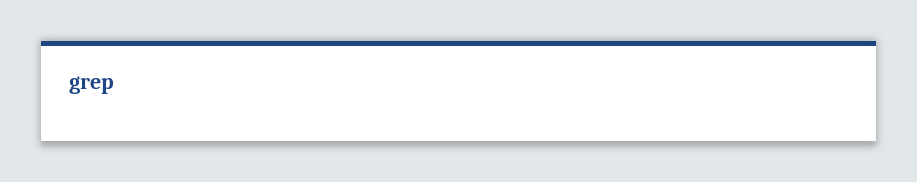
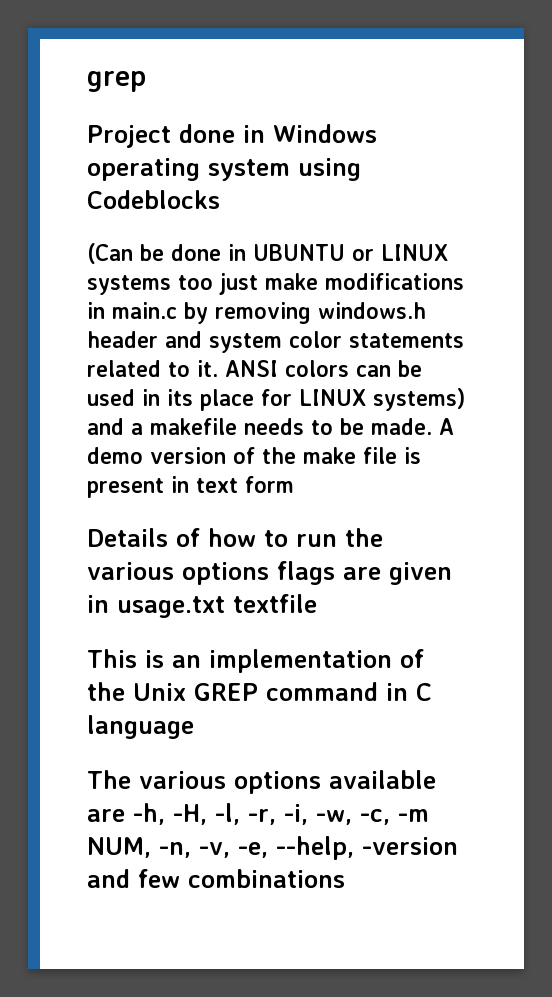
+ Project done in Windows operating system using Codeblocks
+ (Can be done in UBUNTU or LINUX systems too just make modifications in main.c by removing windows.h header and system color statements related to it. ANSI colors can be used in its place for LINUX systems) and a makefile needs to be made. A demo version of the make file is present in text form
+ Details of how to run the various options flags are given in usage.txt textfile
+ This is an implementation of the Unix GREP command in C language
+ The various options available are -h, -H, -l, -r, -i, -w, -c, -m NUM, -n, -v, -e, --help, -version and few combinations

